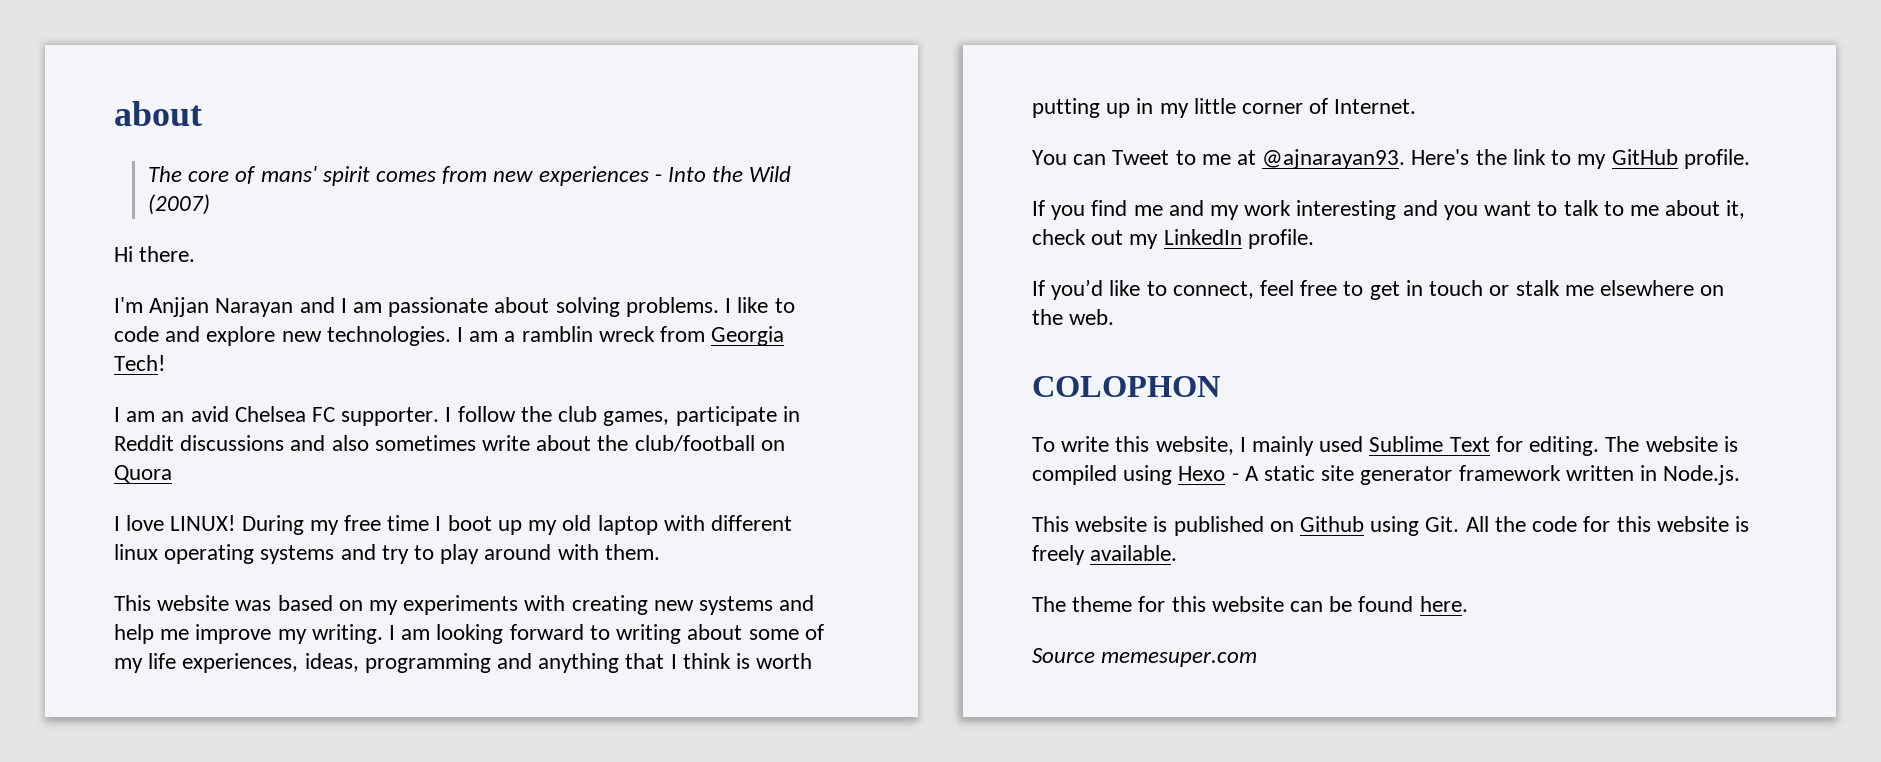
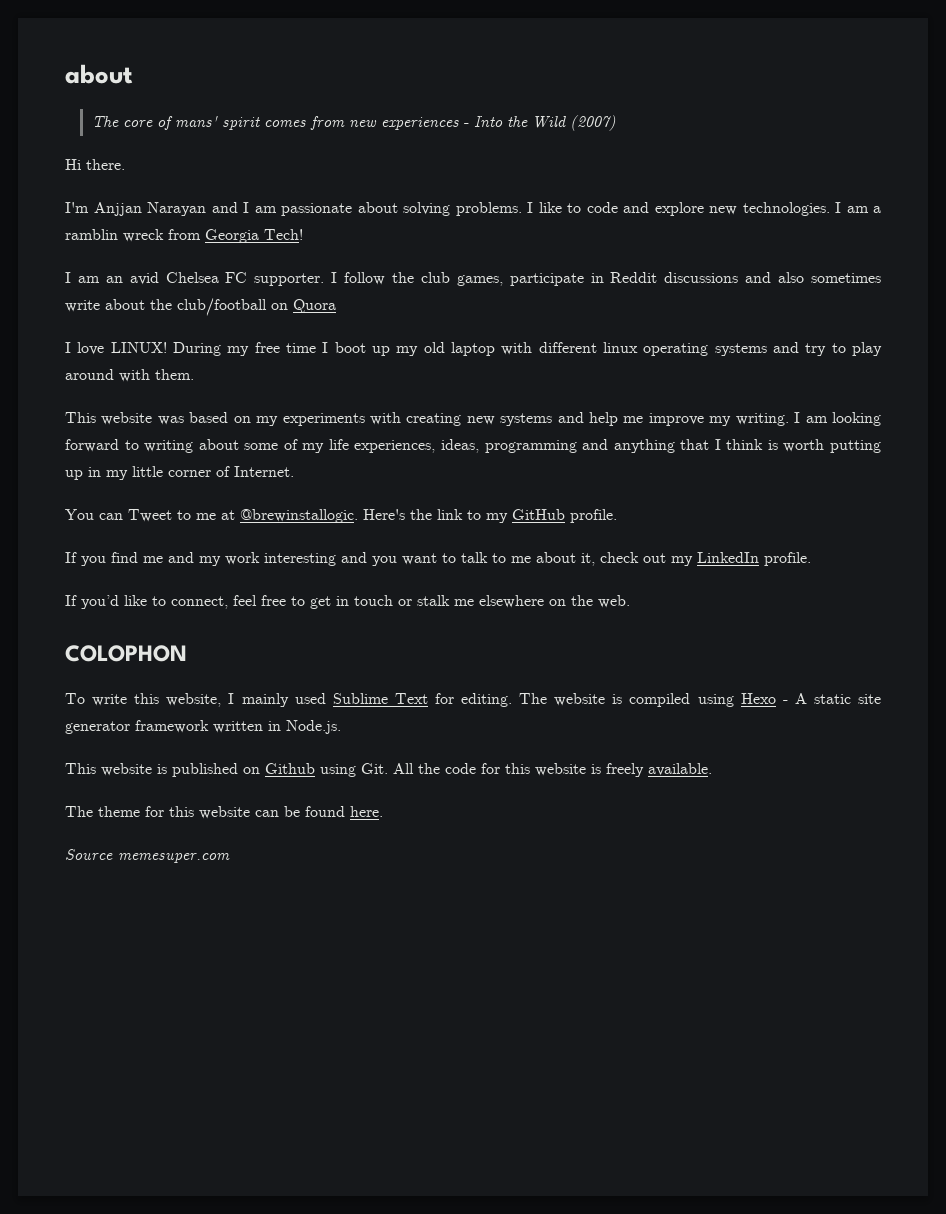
- You can Tweet to me at @ajnarayan93.
+ You can Tweet to me at @brewinstallogic.

